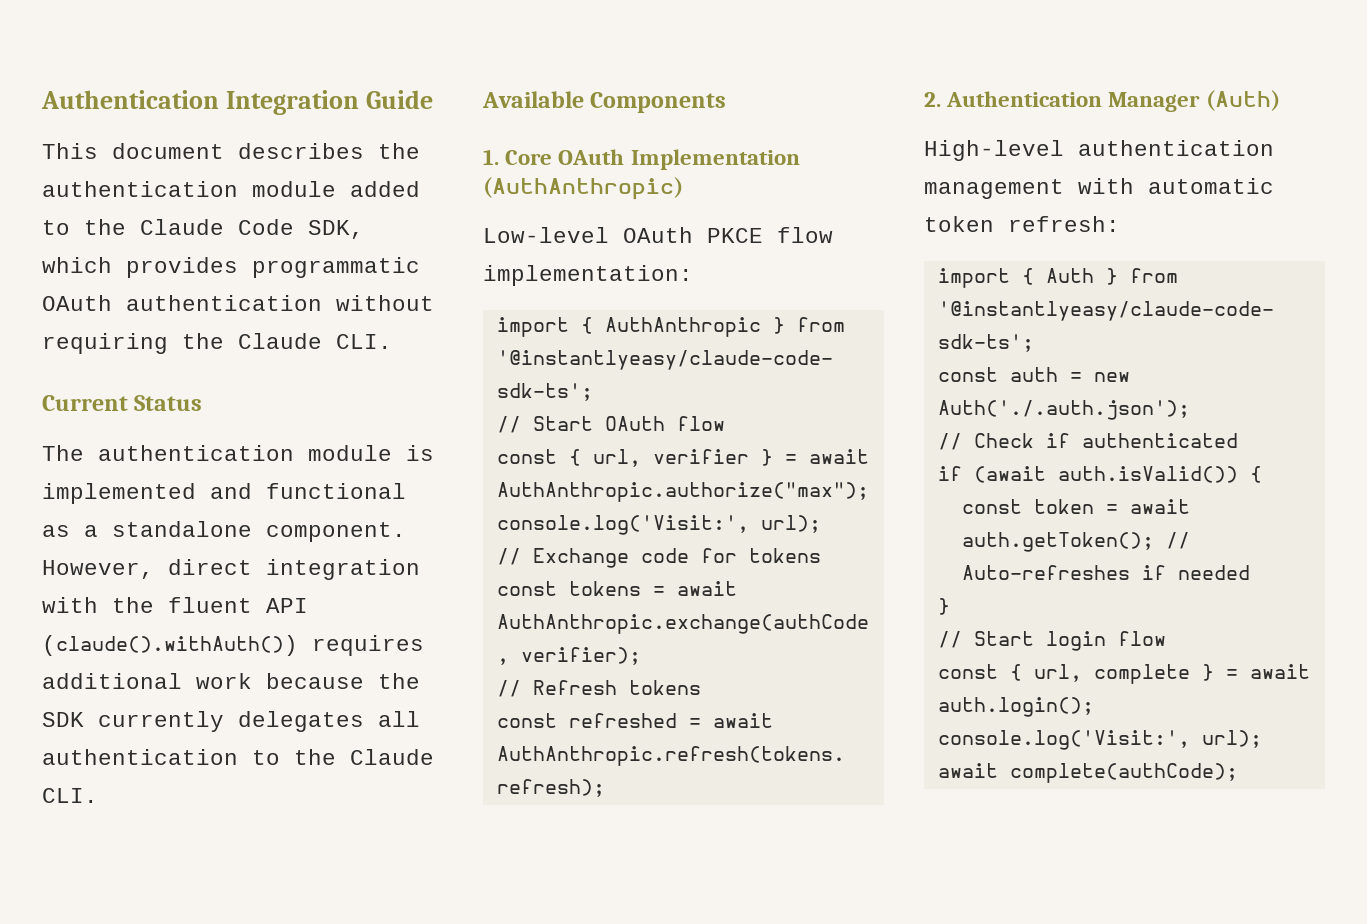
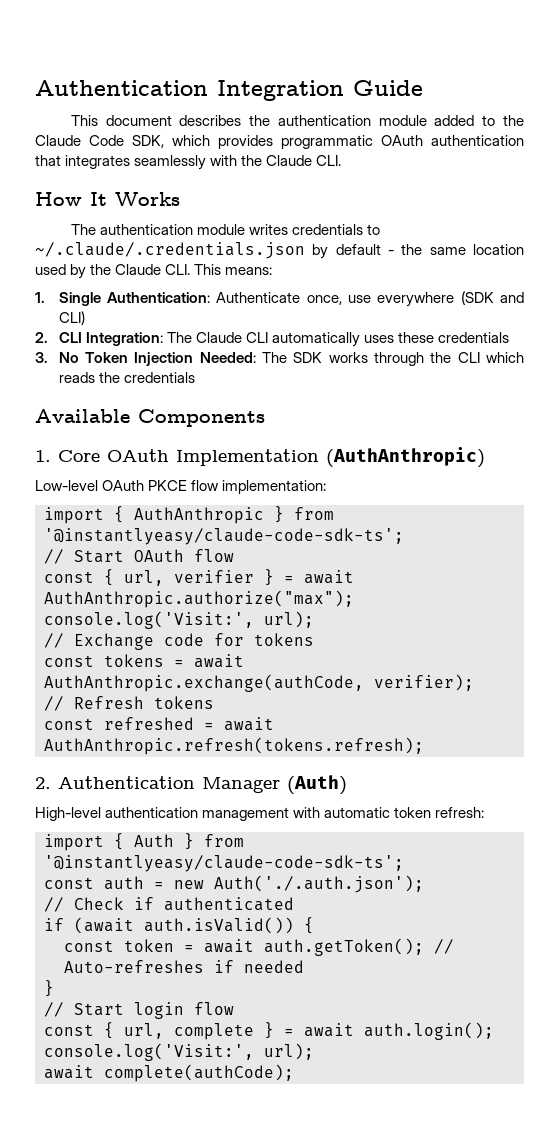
- This document describes the authentication module added to the Claude Code SDK, which provides programmatic OAuth authentication without requiring the Claude CLI.
- Current Status
+ This document describes the authentication module added to the Claude Code SDK, which provides programmatic OAuth authentication that integrates seamlessly with the Claude CLI.
+ How It Works
- The authentication module is implemented and functional as a standalone component. However, direct integration with the fluent API (claude().withAuth()) requires additional work because the SDK currently delegates all authentication to the Claude CLI.
+ The authentication module writes credentials to ~/.claude/.credentials.json by default - the same location used by the Claude CLI. This means:
+ 1. Single Authentication: Authenticate once, use everywhere (SDK and CLI)
+ 2. CLI Integration: The Claude CLI automatically uses these credentials
+ 3. No Token Injection Needed: The SDK works through the CLI which reads the credentials

